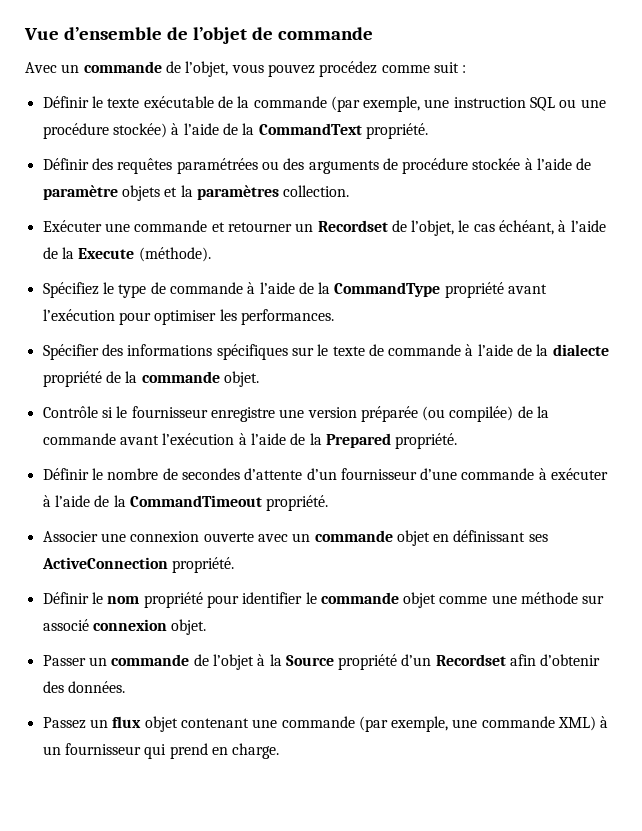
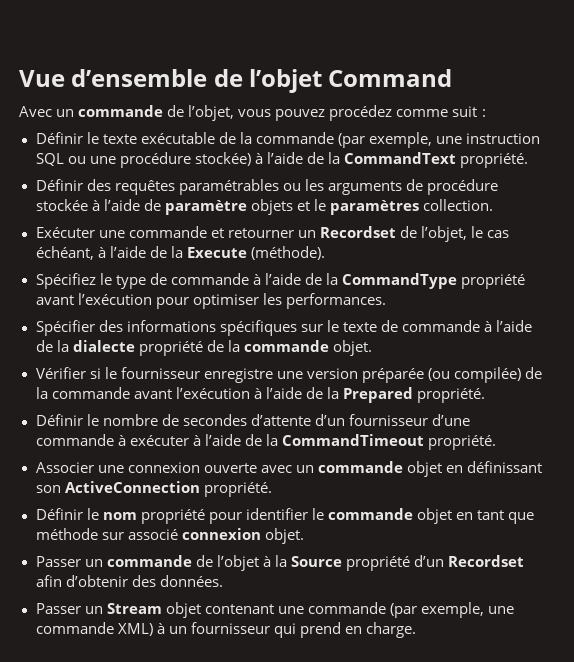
- Vue d’ensemble de l’objet de commande
+ Vue d’ensemble de l’objet Command
- Définir des requêtes paramétrées ou des arguments de procédure stockée à l’aide de paramètre objets et la paramètres collection.
+ Définir des requêtes paramétrables ou les arguments de procédure stockée à l’aide de paramètre objets et le paramètres collection.
- Contrôle si le fournisseur enregistre une version préparée (ou compilée) de la commande avant l’exécution à l’aide de la Prepared propriété.
+ Vérifier si le fournisseur enregistre une version préparée (ou compilée) de la commande avant l’exécution à l’aide de la Prepared propriété.
- Associer une connexion ouverte avec un commande objet en définissant ses ActiveConnection propriété.
+ Associer une connexion ouverte avec un commande objet en définissant son ActiveConnection propriété.
- Définir le nom propriété pour identifier le commande objet comme une méthode sur associé connexion objet.
+ Définir le nom propriété pour identifier le commande objet en tant que méthode sur associé connexion objet.
- Passez un flux objet contenant une commande (par exemple, une commande XML) à un fournisseur qui prend en charge.
+ Passer un Stream objet contenant une commande (par exemple, une commande XML) à un fournisseur qui prend en charge.

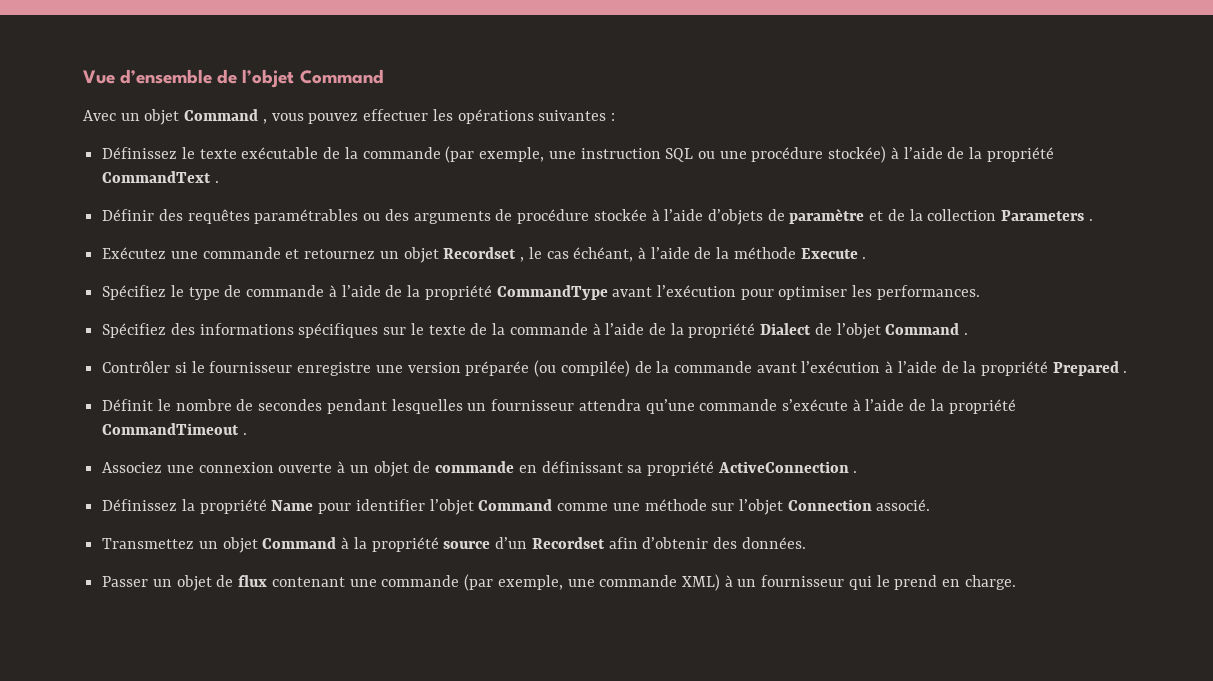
- Avec un commande de l’objet, vous pouvez procédez comme suit :
+ Avec un objet Command , vous pouvez effectuer les opérations suivantes :
- Définir le texte exécutable de la commande (par exemple, une instruction SQL ou une procédure stockée) à l’aide de la CommandText propriété.
+ Définissez le texte exécutable de la commande (par exemple, une instruction SQL ou une procédure stockée) à l’aide de la propriété CommandText .
- Définir des requêtes paramétrables ou les arguments de procédure stockée à l’aide de paramètre objets et le paramètres collection.
- Exécuter une commande et retourner un Recordset de l’objet, le cas échéant, à l’aide de la Execute (méthode).
+ Définir des requêtes paramétrables ou des arguments de procédure stockée à l’aide d’objets de paramètre et de la collection Parameters .
+ Exécutez une commande et retournez un objet Recordset , le cas échéant, à l’aide de la méthode Execute .
- Spécifiez le type de commande à l’aide de la CommandType propriété avant l’exécution pour optimiser les performances.
+ Spécifiez le type de commande à l’aide de la propriété CommandType avant l’exécution pour optimiser les performances.
- Spécifier des informations spécifiques sur le texte de commande à l’aide de la dialecte propriété de la commande objet.
- Vérifier si le fournisseur enregistre une version préparée (ou compilée) de la commande avant l’exécution à l’aide de la Prepared propriété.
- Définir le nombre de secondes d’attente d’un fournisseur d’une commande à exécuter à l’aide de la CommandTimeout propriété.
- Associer une connexion ouverte avec un commande objet en définissant son ActiveConnection propriété.
- Définir le nom propriété pour identifier le commande objet en tant que méthode sur associé connexion objet.
- Passer un commande de l’objet à la Source propriété d’un Recordset afin d’obtenir des données.
+ Spécifiez des informations spécifiques sur le texte de la commande à l’aide de la propriété Dialect de l’objet Command .
+ Contrôler si le fournisseur enregistre une version préparée (ou compilée) de la commande avant l’exécution à l’aide de la propriété Prepared .
+ Définit le nombre de secondes pendant lesquelles un fournisseur attendra qu’une commande s’exécute à l’aide de la propriété CommandTimeout .
+ Associez une connexion ouverte à un objet de commande en définissant sa propriété ActiveConnection .
+ Définissez la propriété Name pour identifier l’objet Command comme une méthode sur l’objet Connection associé.
+ Transmettez un objet Command à la propriété source d’un Recordset afin d’obtenir des données.
- Passer un Stream objet contenant une commande (par exemple, une commande XML) à un fournisseur qui prend en charge.
+ Passer un objet de flux contenant une commande (par exemple, une commande XML) à un fournisseur qui le prend en charge.

